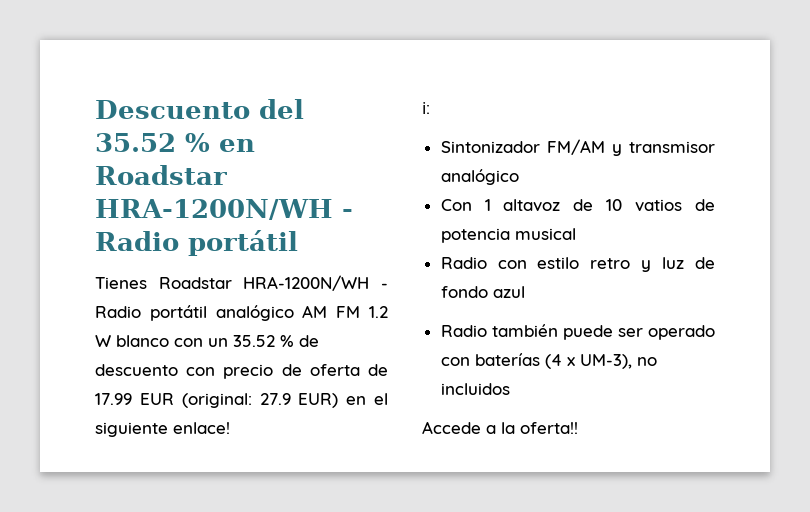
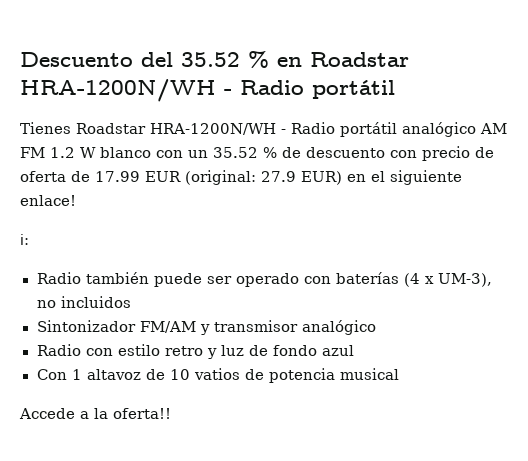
- Sintonizador FM/AM y transmisor analógico
- Con 1 altavoz de 10 vatios de potencia musical
- Radio con estilo retro y luz de fondo azul
+ Sintonizador FM/AM y transmisor analógico
+ Radio con estilo retro y luz de fondo azul
+ Con 1 altavoz de 10 vatios de potencia musical

